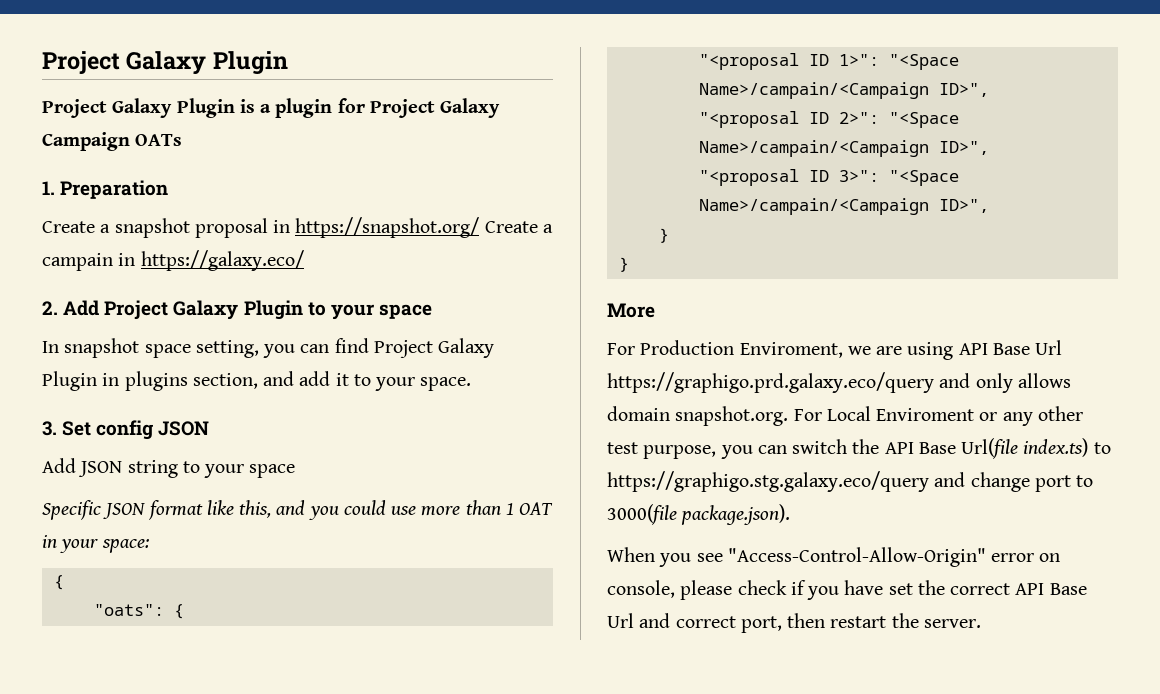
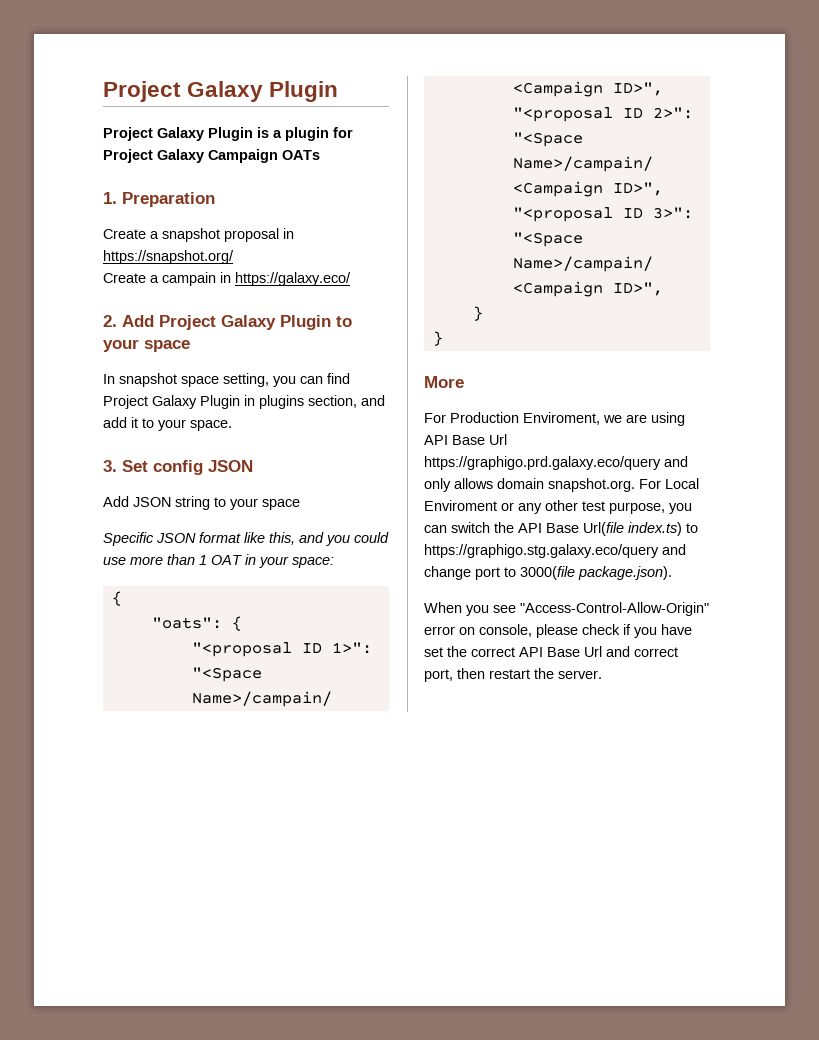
- Create a snapshot proposal in https://snapshot.org/ Create a campain in https://galaxy.eco/
+ Create a snapshot proposal in https://snapshot.org/
+ Create a campain in https://galaxy.eco/

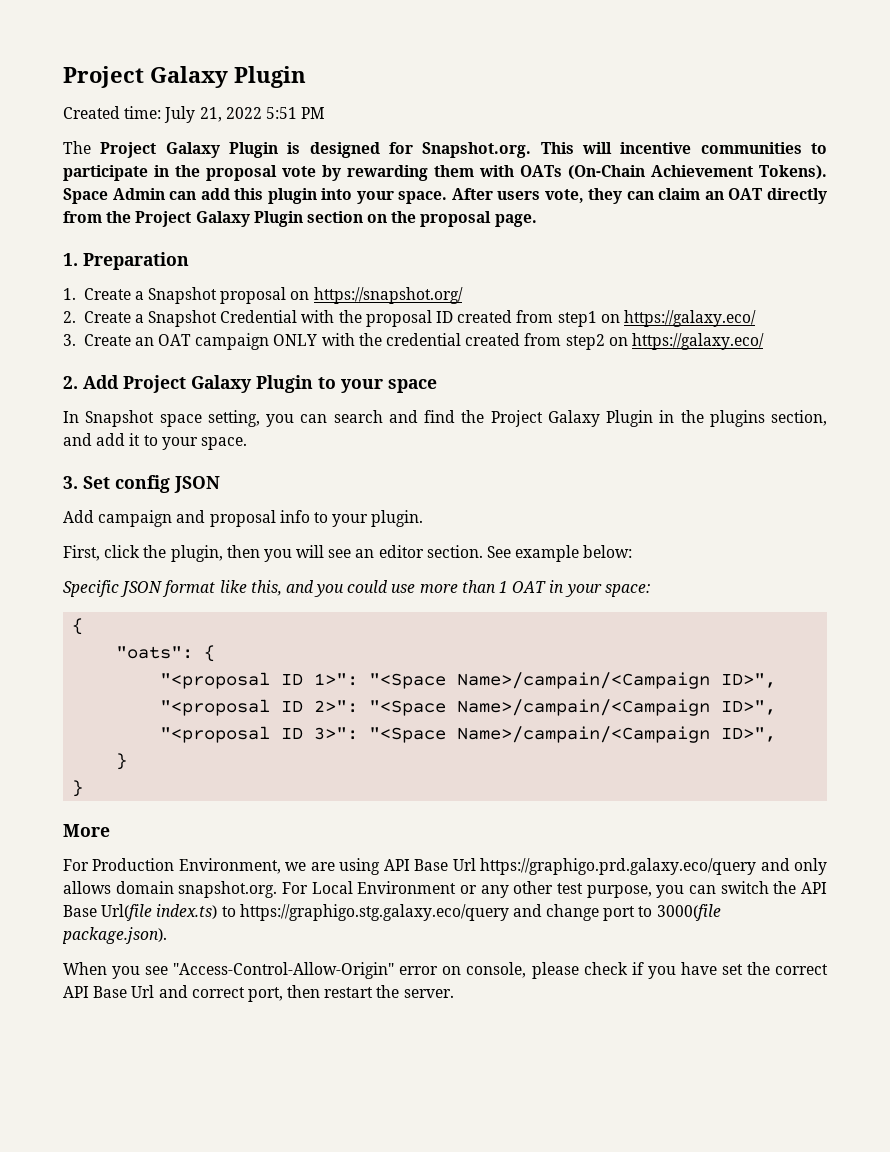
- Project Galaxy Plugin is a plugin for Project Galaxy Campaign OATs
+ Created time: July 21, 2022 5:51 PM
+ The Project Galaxy Plugin is designed for Snapshot.org. This will incentive communities to participate in the proposal vote by rewarding them with OATs (On-Chain Achievement Tokens). Space Admin can add this plugin into your space. After users vote, they can claim an OAT directly from the Project Galaxy Plugin section on the proposal page.
- Create a snapshot proposal in https://snapshot.org/
+ 1. Create a Snapshot proposal on https://snapshot.org/
- Create a campain in https://galaxy.eco/
+ 2. Create a Snapshot Credential with the proposal ID created from step1 on https://galaxy.eco/
+ 3. Create an OAT campaign ONLY with the credential created from step2 on https://galaxy.eco/
- In snapshot space setting, you can find Project Galaxy Plugin in plugins section, and add it to your space.
+ In Snapshot space setting, you can search and find the Project Galaxy Plugin in the plugins section, and add it to your space.
- Add JSON string to your space
+ Add campaign and proposal info to your plugin.
+ First, click the plugin, then you will see an editor section. See example below:
- For Production Enviroment, we are using API Base Url https://graphigo.prd.galaxy.eco/query and only allows domain snapshot.org. For Local Enviroment or any other test purpose, you can switch the API Base Url(file index.ts) to https://graphigo.stg.galaxy.eco/query and change port to 3000(file package.json).
+ For Production Environment, we are using API Base Url https://graphigo.prd.galaxy.eco/query and only allows domain snapshot.org. For Local Environment or any other test purpose, you can switch the API Base Url(file index.ts) to https://graphigo.stg.galaxy.eco/query and change port to 3000(file package.json).

